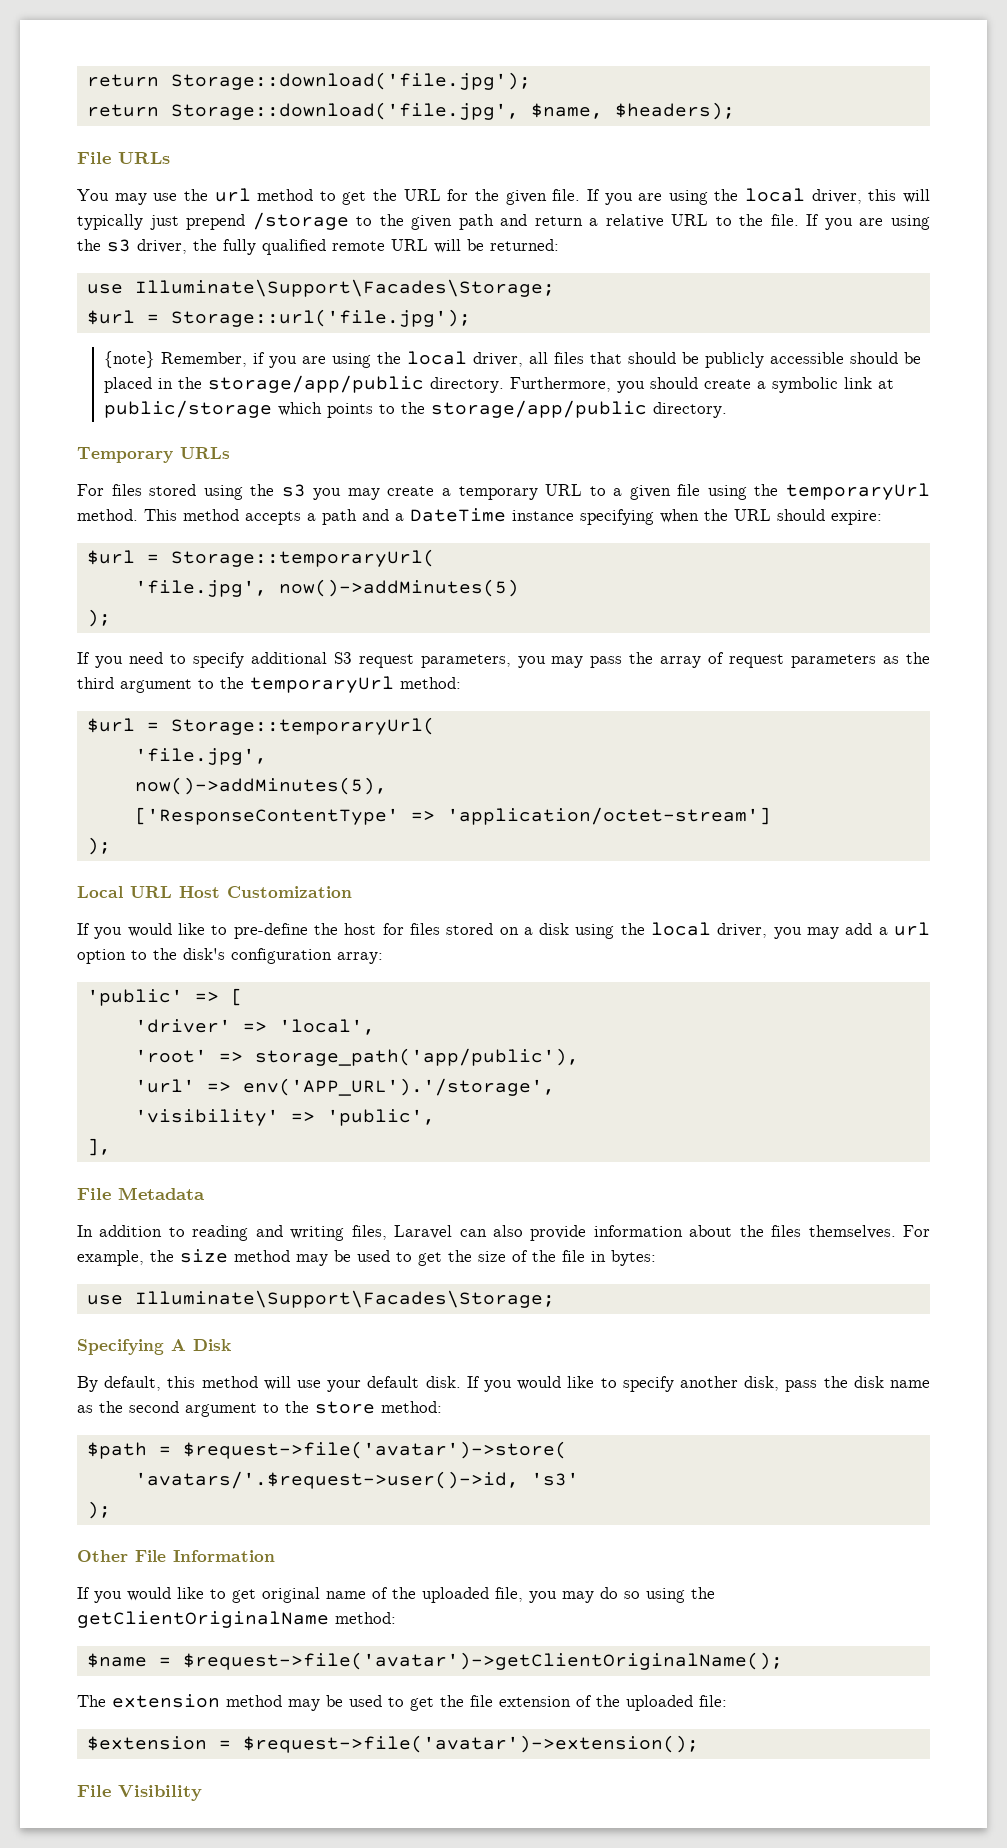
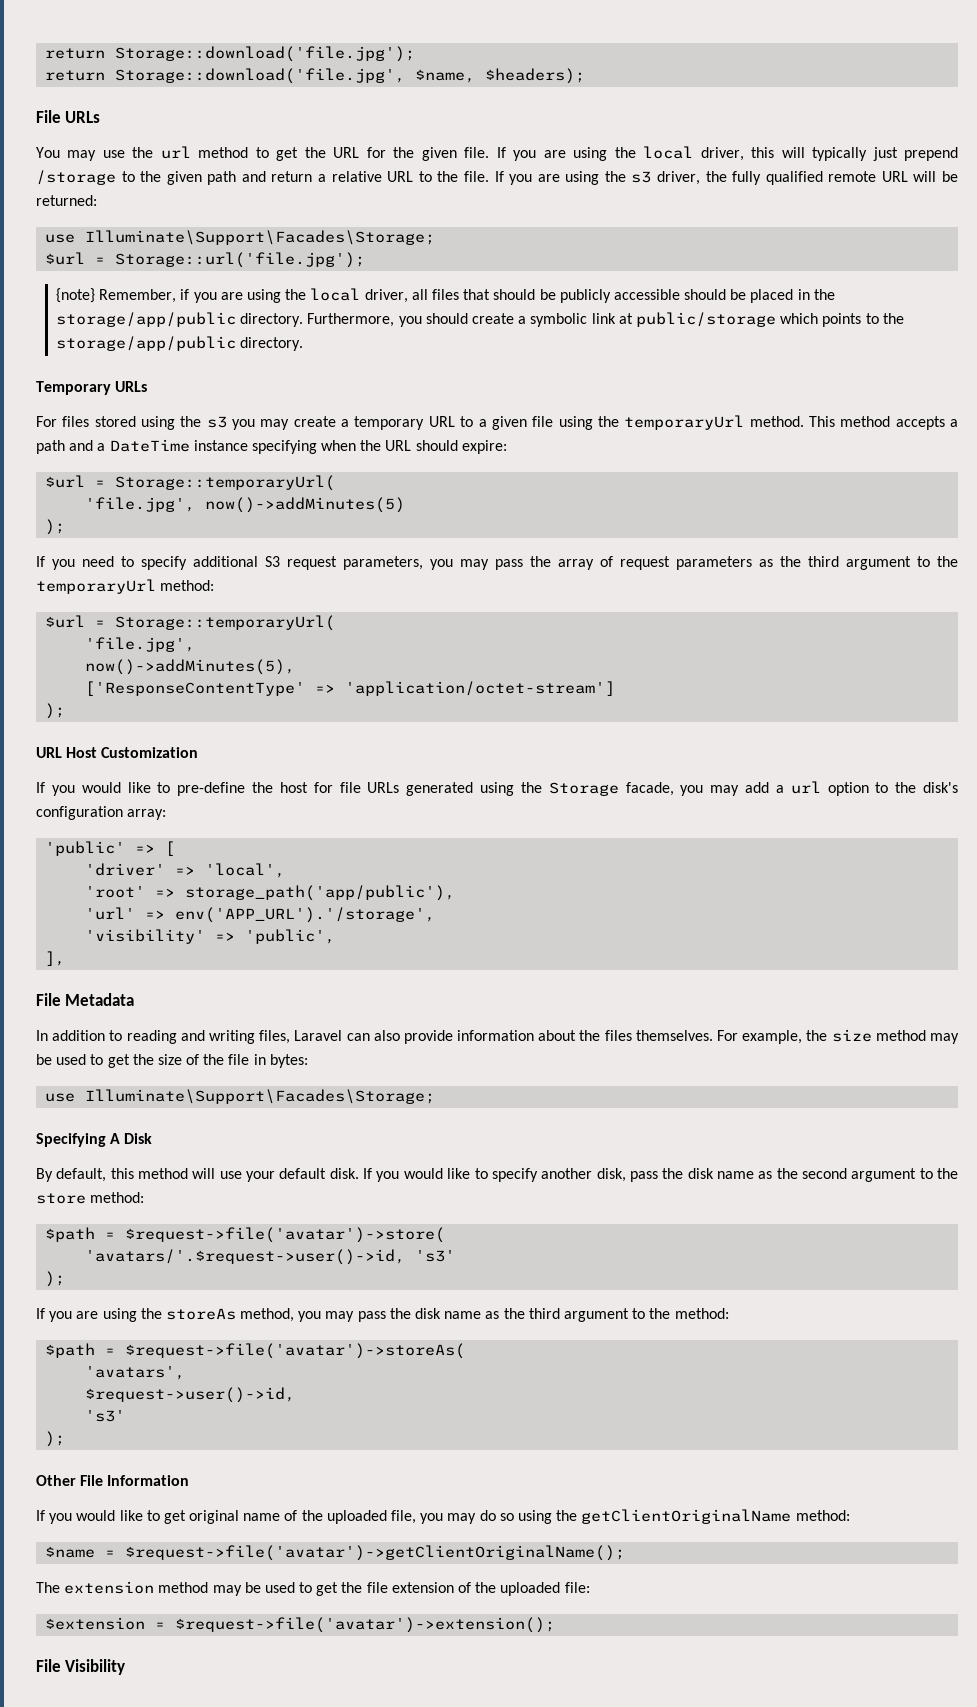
- Local URL Host Customization
+ URL Host Customization
- If you would like to pre-define the host for files stored on a disk using the local driver, you may add a url option to the disk's configuration array:
+ If you would like to pre-define the host for file URLs generated using the Storage facade, you may add a url option to the disk's configuration array:
+ If you are using the storeAs method, you may pass the disk name as the third argument to the method:
+ $path = $request->file('avatar')->storeAs(
+ 'avatars',
+ $request->user()->id,
+ 's3'
+ );

